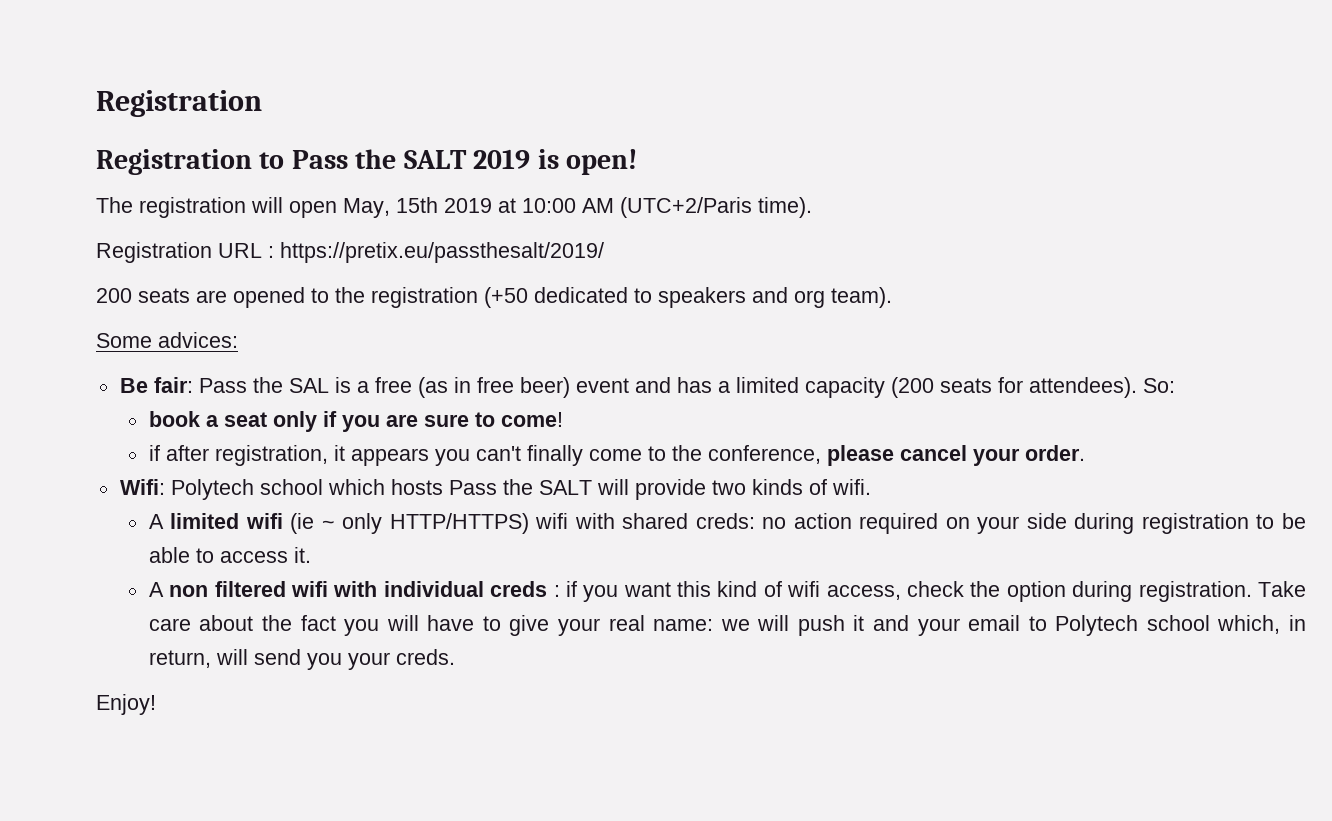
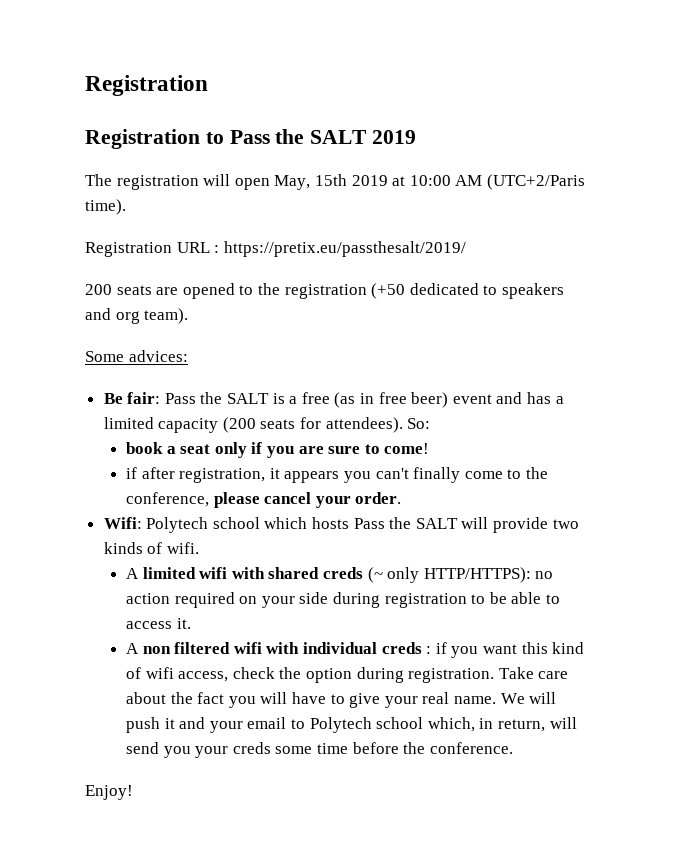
- Registration to Pass the SALT 2019 is open!
+ Registration to Pass the SALT 2019
- Be fair: Pass the SAL is a free (as in free beer) event and has a limited capacity (200 seats for attendees).
+ Be fair: Pass the SALT is a free (as in free beer) event and has a limited capacity (200 seats for attendees).
- A limited wifi (ie ~ only HTTP/HTTPS) wifi with shared creds: no action required on your side during registration to be able to access it.
+ A limited wifi with shared creds (~ only HTTP/HTTPS): no action required on your side during registration to be able to access it.
- Take care about the fact you will have to give your real name: we will push it and your email to Polytech school which, in return, will send you your creds.
+ Take care about the fact you will have to give your real name. We will push it and your email to Polytech school which, in return, will send you your creds some time before the conference.

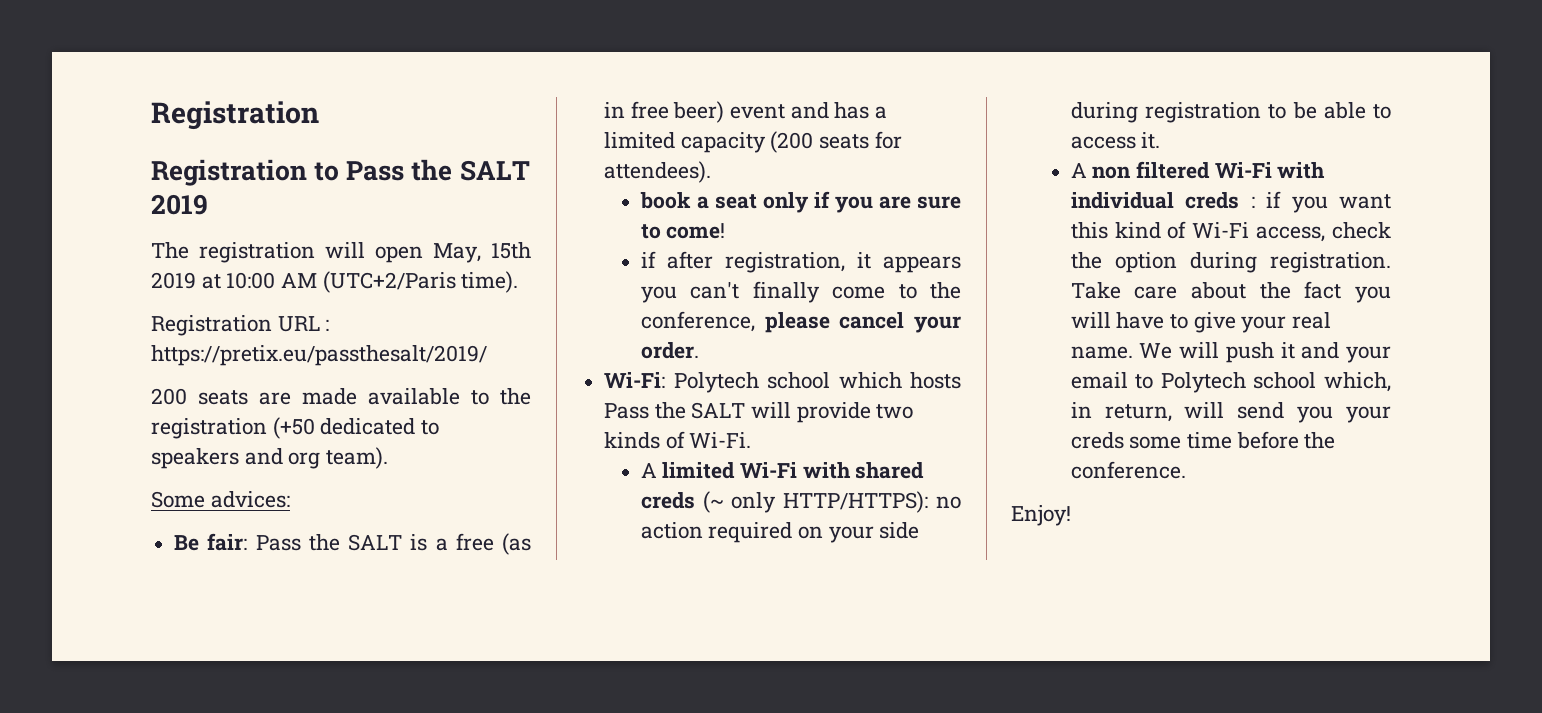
- 200 seats are opened to the registration (+50 dedicated to speakers and org team).
+ 200 seats are made available to the registration (+50 dedicated to speakers and org team).
- So:
- Wifi: Polytech school which hosts Pass the SALT will provide two kinds of wifi.
+ Wi-Fi: Polytech school which hosts Pass the SALT will provide two kinds of Wi-Fi.
- A limited wifi with shared creds (~ only HTTP/HTTPS): no action required on your side during registration to be able to access it.
+ A limited Wi-Fi with shared creds (~ only HTTP/HTTPS): no action required on your side during registration to be able to access it.
- A non filtered wifi with individual creds : if you want this kind of wifi access, check the option during registration.
+ A non filtered Wi-Fi with individual creds : if you want this kind of Wi-Fi access, check the option during registration.

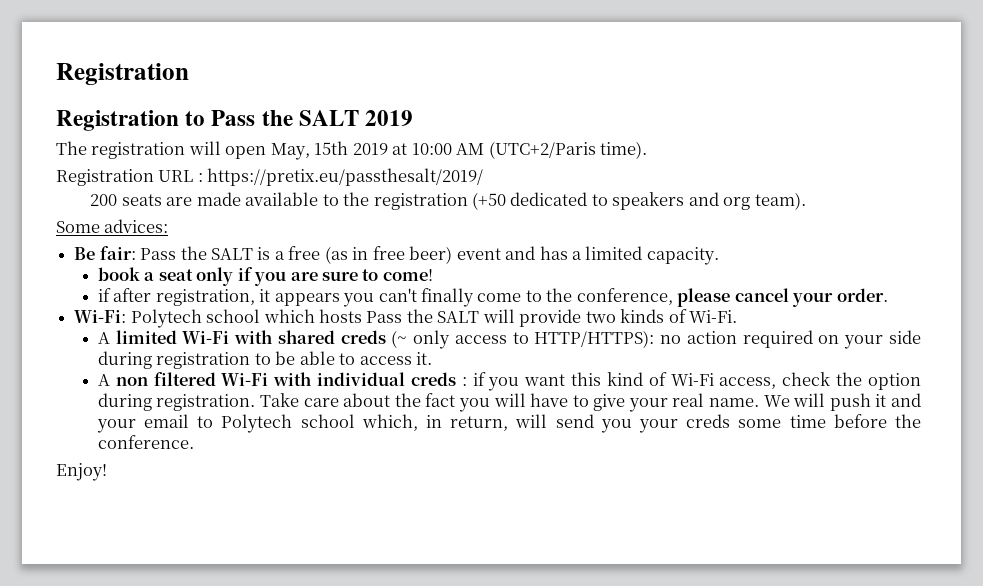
- Be fair: Pass the SALT is a free (as in free beer) event and has a limited capacity (200 seats for attendees).
+ Be fair: Pass the SALT is a free (as in free beer) event and has a limited capacity.
- A limited Wi-Fi with shared creds (~ only HTTP/HTTPS): no action required on your side during registration to be able to access it.
+ A limited Wi-Fi with shared creds (~ only access to HTTP/HTTPS): no action required on your side during registration to be able to access it.

